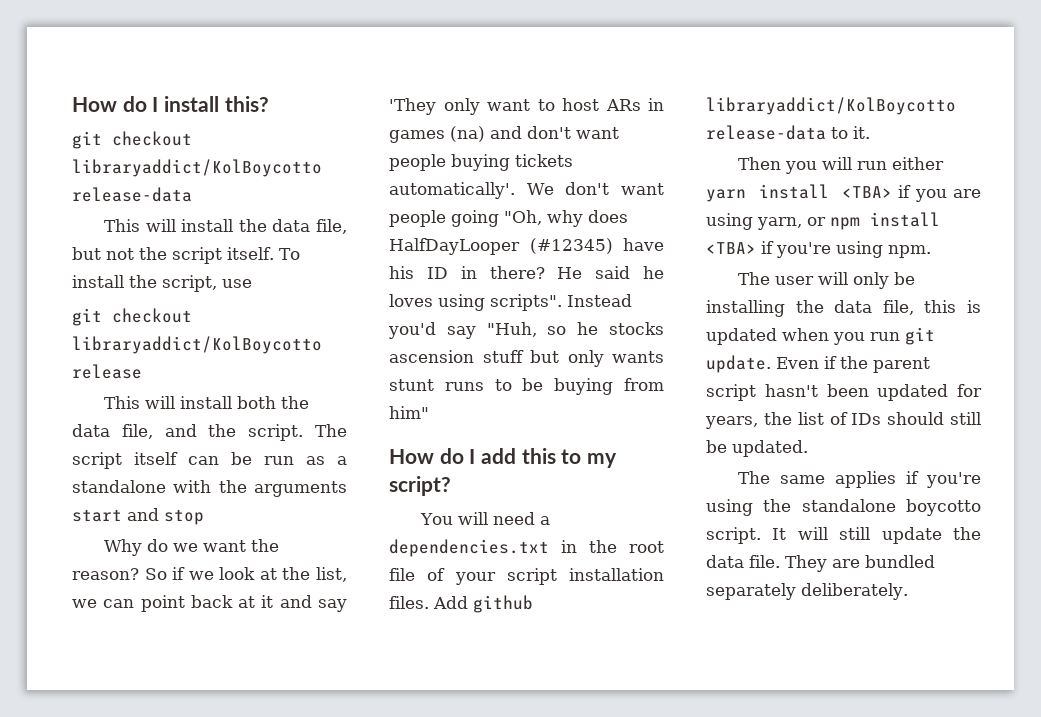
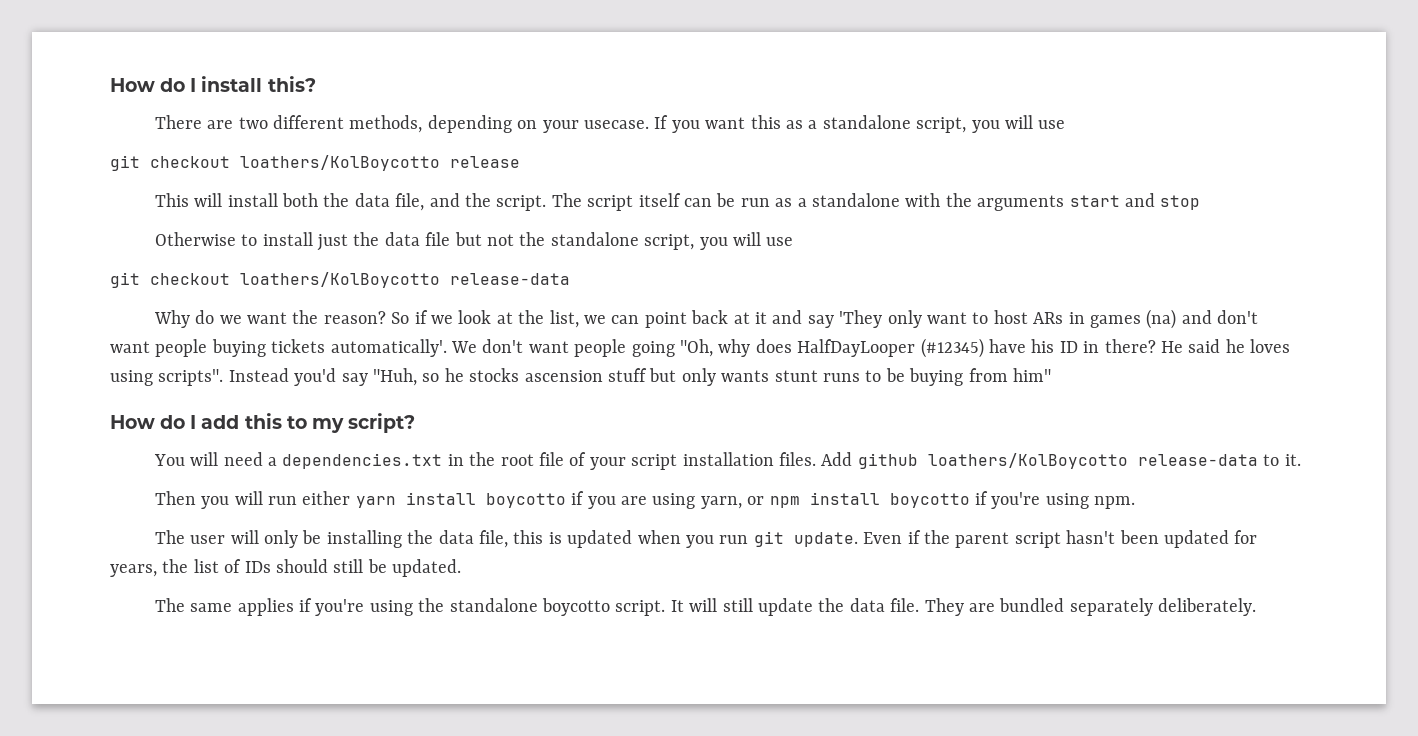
- git checkout libraryaddict/KolBoycotto release-data
- This will install the data file, but not the script itself. To install the script, use
- git checkout libraryaddict/KolBoycotto release
+ There are two different methods, depending on your usecase. If you want this as a standalone script, you will use
+ git checkout loathers/KolBoycotto release
+ Otherwise to install just the data file but not the standalone script, you will use
+ git checkout loathers/KolBoycotto release-data
- Add github libraryaddict/KolBoycotto release-data to it.
+ Add github loathers/KolBoycotto release-data to it.
- Then you will run either yarn install <TBA> if you are using yarn, or npm install <TBA> if you're using npm.
+ Then you will run either yarn install boycotto if you are using yarn, or npm install boycotto if you're using npm.

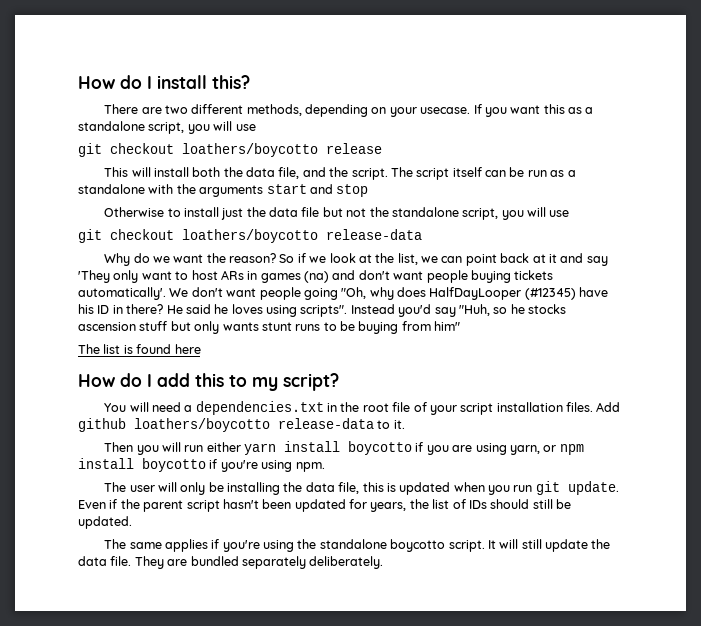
- git checkout loathers/KolBoycotto release
+ git checkout loathers/boycotto release
- git checkout loathers/KolBoycotto release-data
+ git checkout loathers/boycotto release-data
+ The list is found here
- Add github loathers/KolBoycotto release-data to it.
+ Add github loathers/boycotto release-data to it.

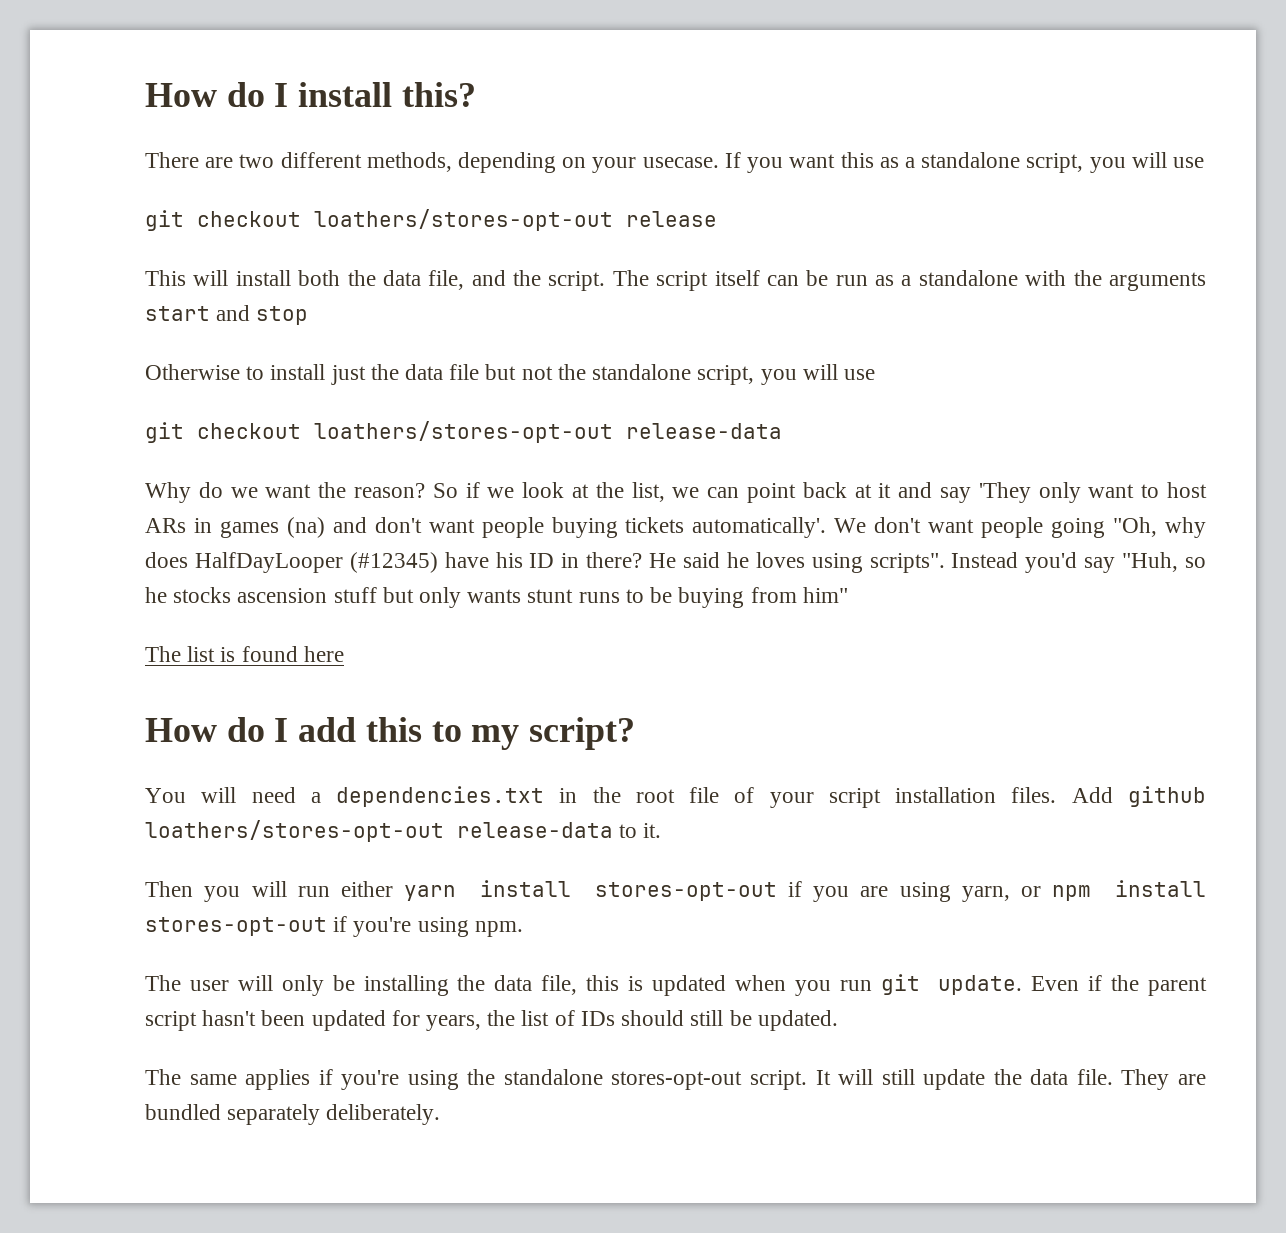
- git checkout loathers/boycotto release
+ git checkout loathers/stores-opt-out release
- git checkout loathers/boycotto release-data
+ git checkout loathers/stores-opt-out release-data
- Add github loathers/boycotto release-data to it.
+ Add github loathers/stores-opt-out release-data to it.
- Then you will run either yarn install boycotto if you are using yarn, or npm install boycotto if you're using npm.
+ Then you will run either yarn install stores-opt-out if you are using yarn, or npm install stores-opt-out if you're using npm.
- The same applies if you're using the standalone boycotto script.
+ The same applies if you're using the standalone stores-opt-out script.

